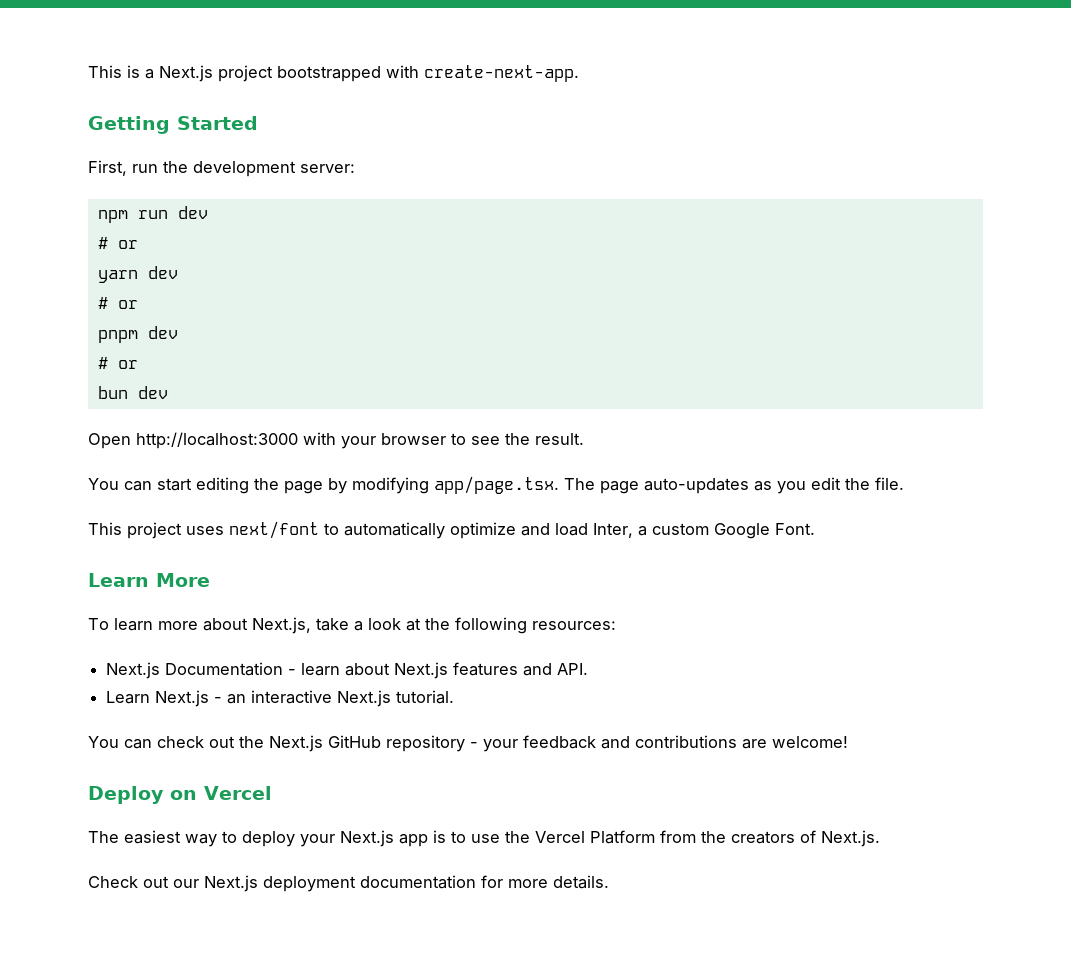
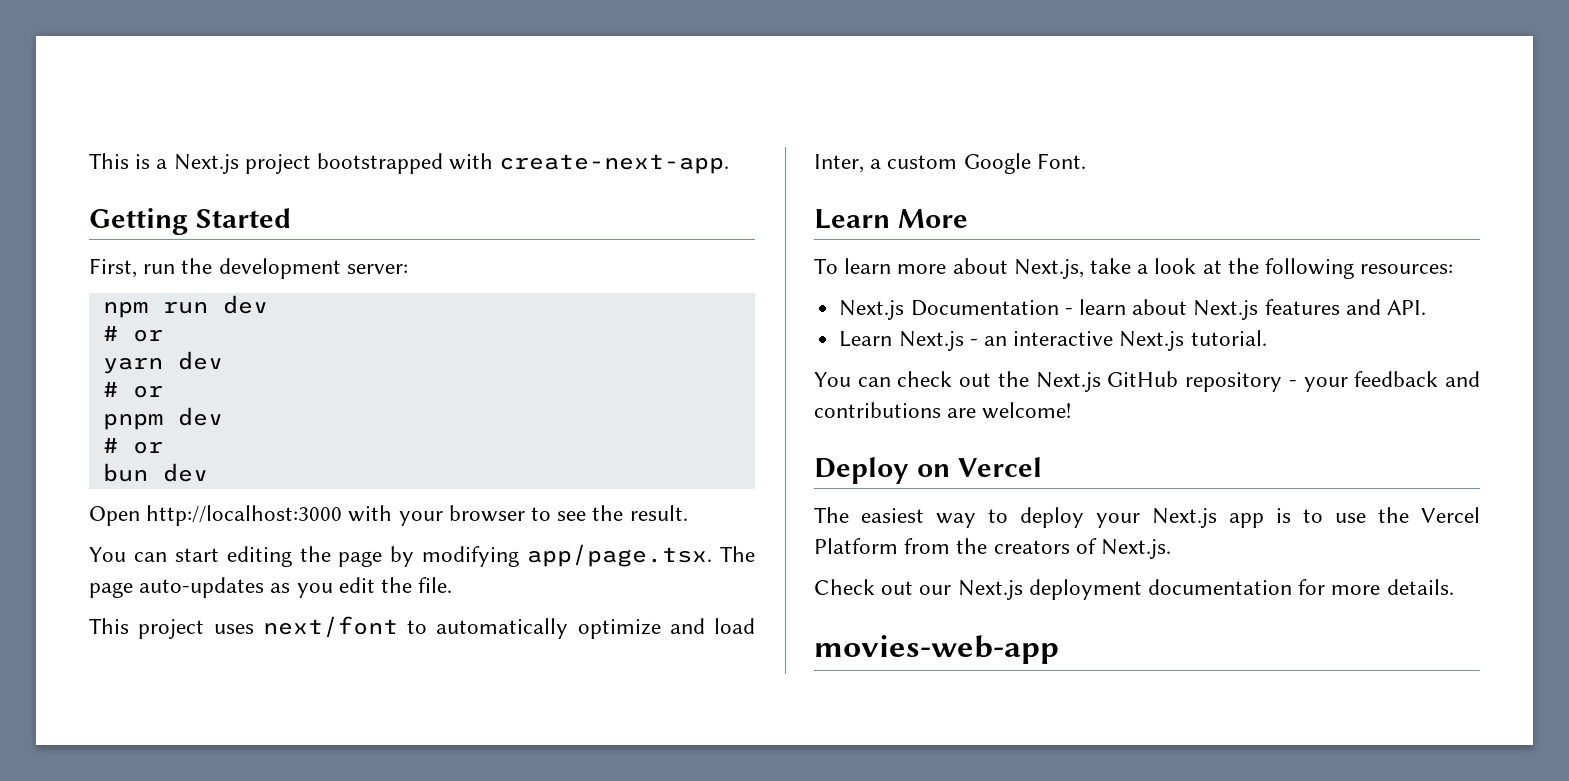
+ movies-web-app

